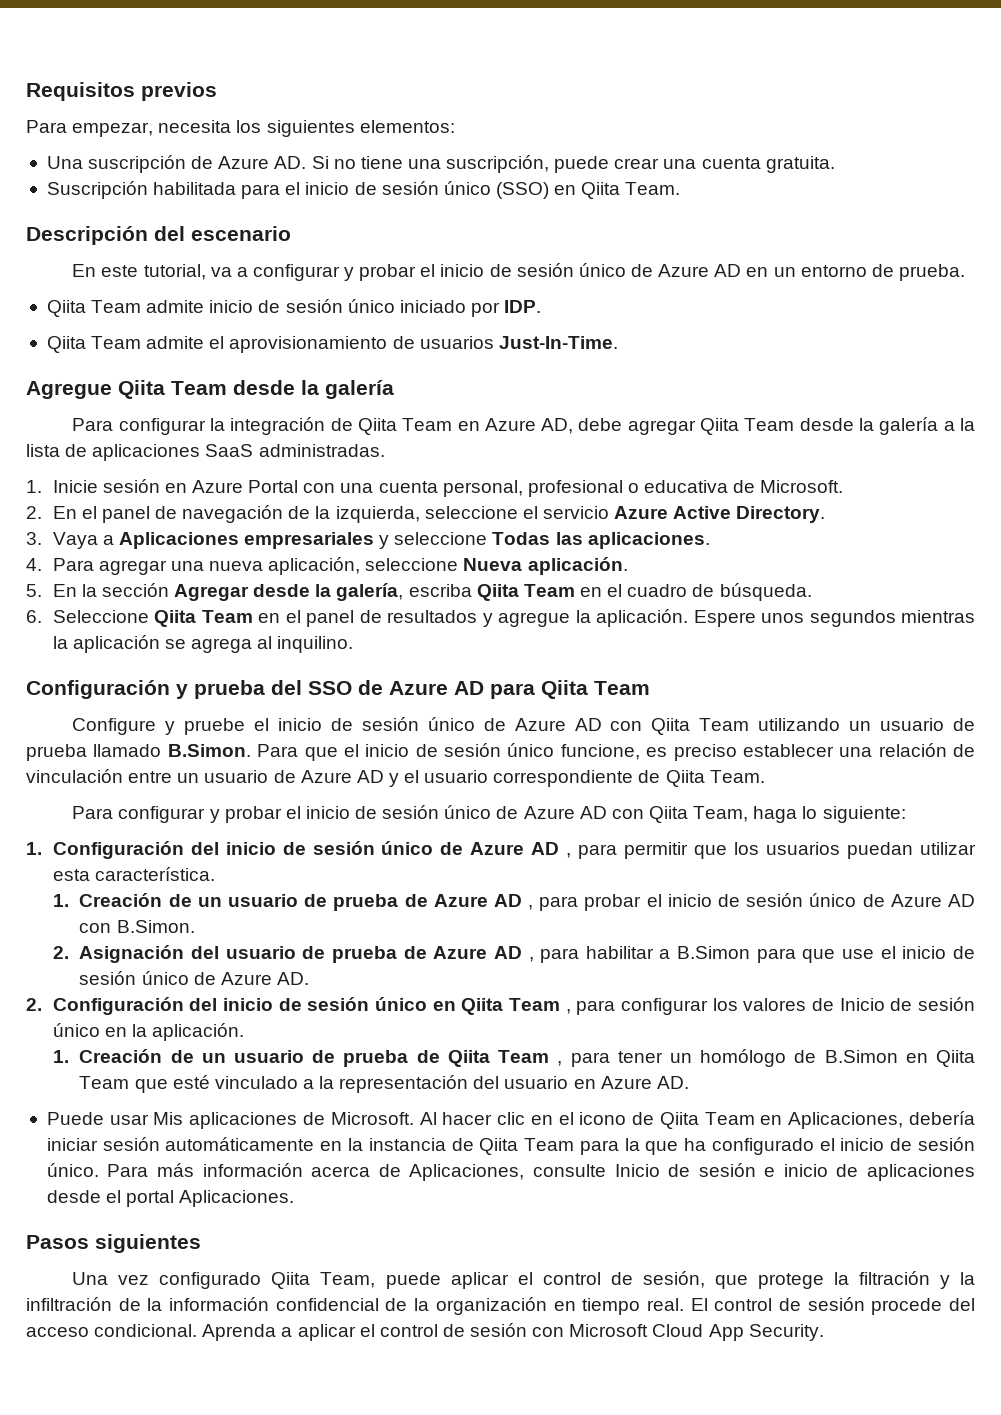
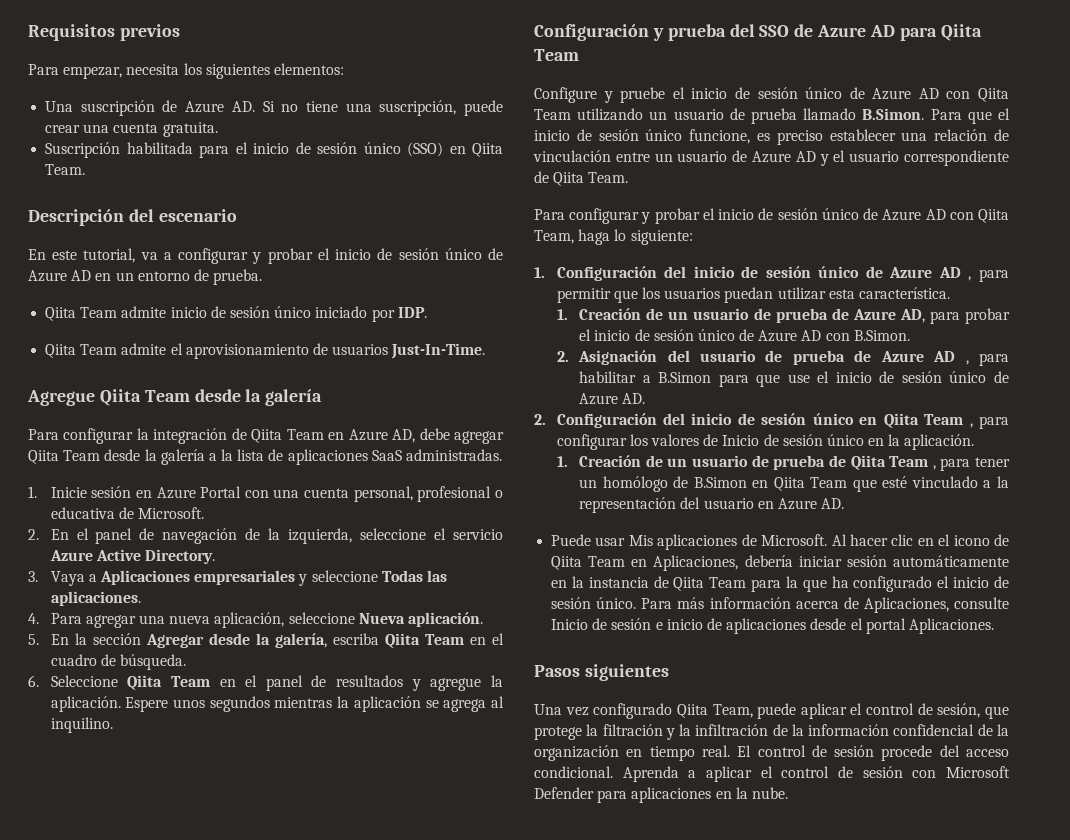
- 1. Creación de un usuario de prueba de Azure AD , para probar el inicio de sesión único de Azure AD con B.Simon.
+ 1. Creación de un usuario de prueba de Azure AD, para probar el inicio de sesión único de Azure AD con B.Simon.
- Aprenda a aplicar el control de sesión con Microsoft Cloud App Security.
+ Aprenda a aplicar el control de sesión con Microsoft Defender para aplicaciones en la nube.

